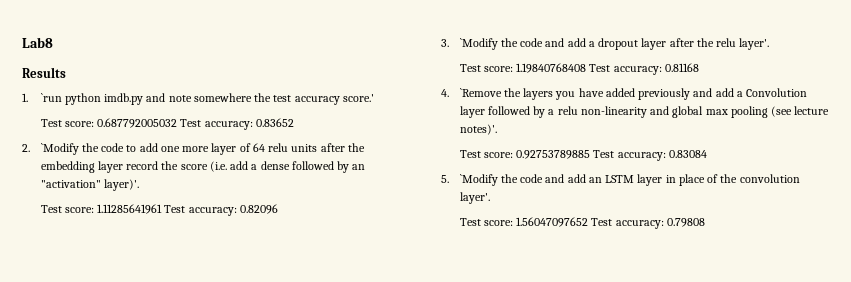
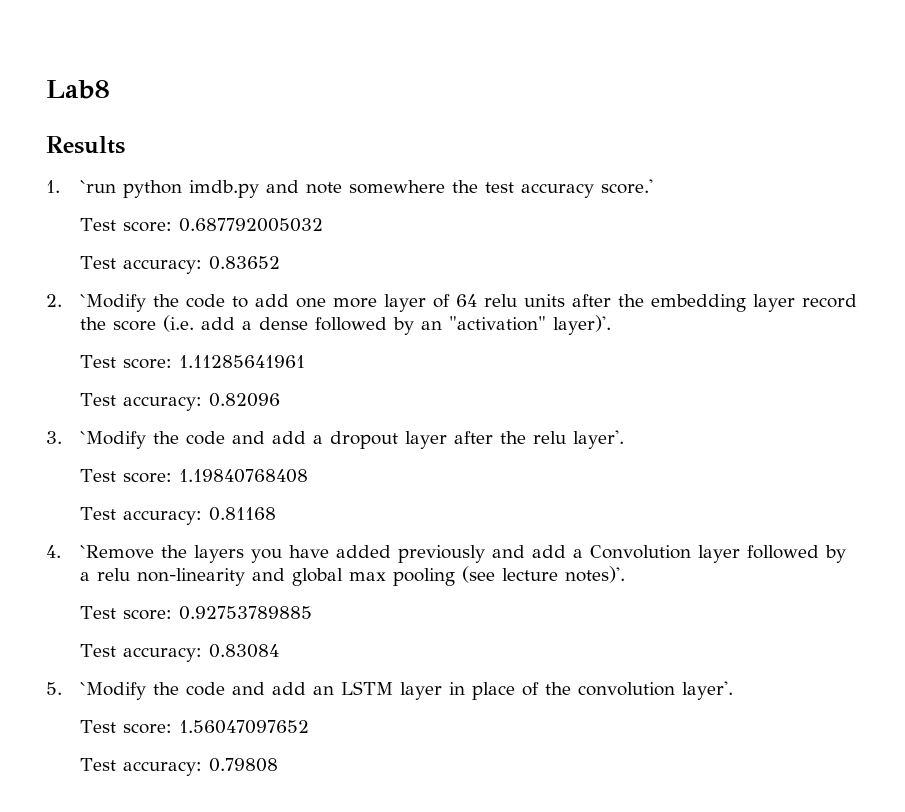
- Test score: 0.687792005032 Test accuracy: 0.83652
+ Test score: 0.687792005032
+ Test accuracy: 0.83652
- Test score: 1.11285641961 Test accuracy: 0.82096
+ Test score: 1.11285641961
+ Test accuracy: 0.82096
- Test score: 1.19840768408 Test accuracy: 0.81168
+ Test score: 1.19840768408
+ Test accuracy: 0.81168
- Test score: 0.92753789885 Test accuracy: 0.83084
+ Test score: 0.92753789885
+ Test accuracy: 0.83084
- Test score: 1.56047097652 Test accuracy: 0.79808
+ Test score: 1.56047097652
+ Test accuracy: 0.79808

